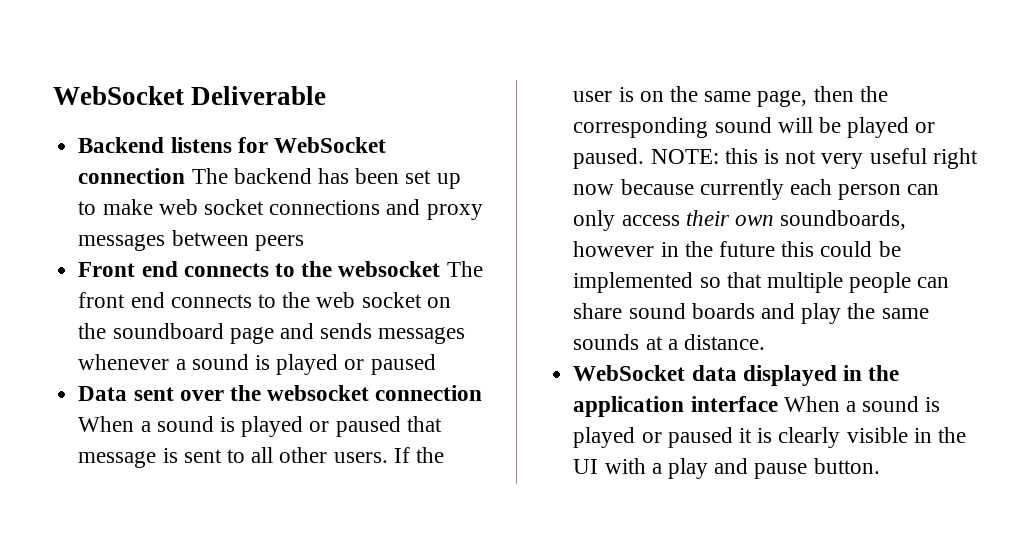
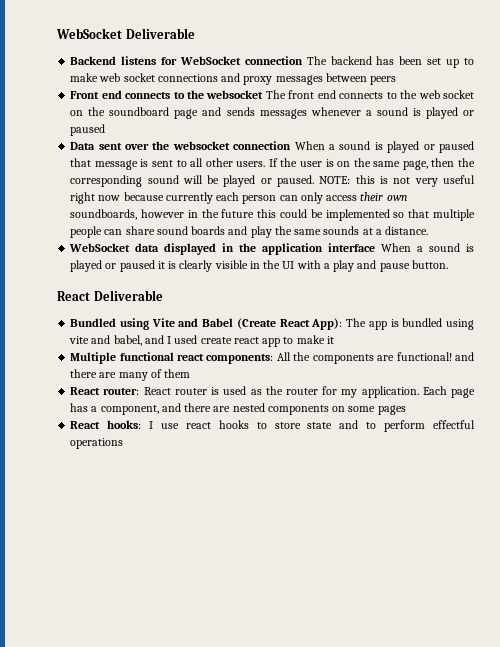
+ React Deliverable
+ Bundled using Vite and Babel (Create React App): The app is bundled using vite and babel, and I used create react app to make it
+ Multiple functional react components: All the components are functional! and there are many of them
+ React router: React router is used as the router for my application. Each page has a component, and there are nested components on some pages
+ React hooks: I use react hooks to store state and to perform effectful operations

